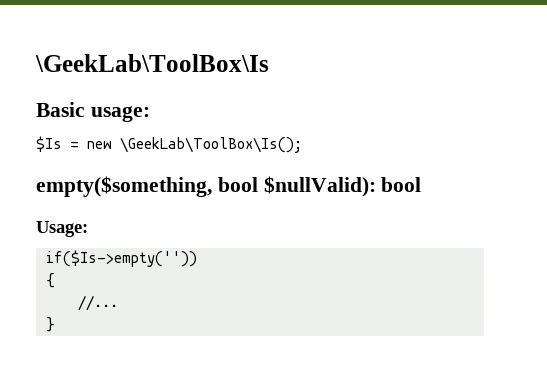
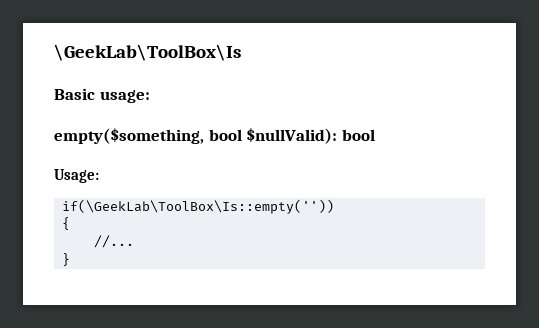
- $Is = new \GeekLab\ToolBox\Is();
- if($Is->empty(''))
+ if(\GeekLab\ToolBox\Is::empty(''))

